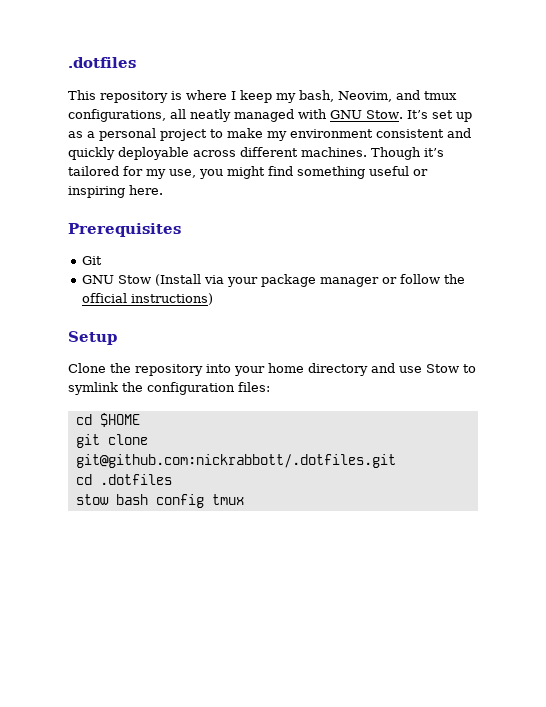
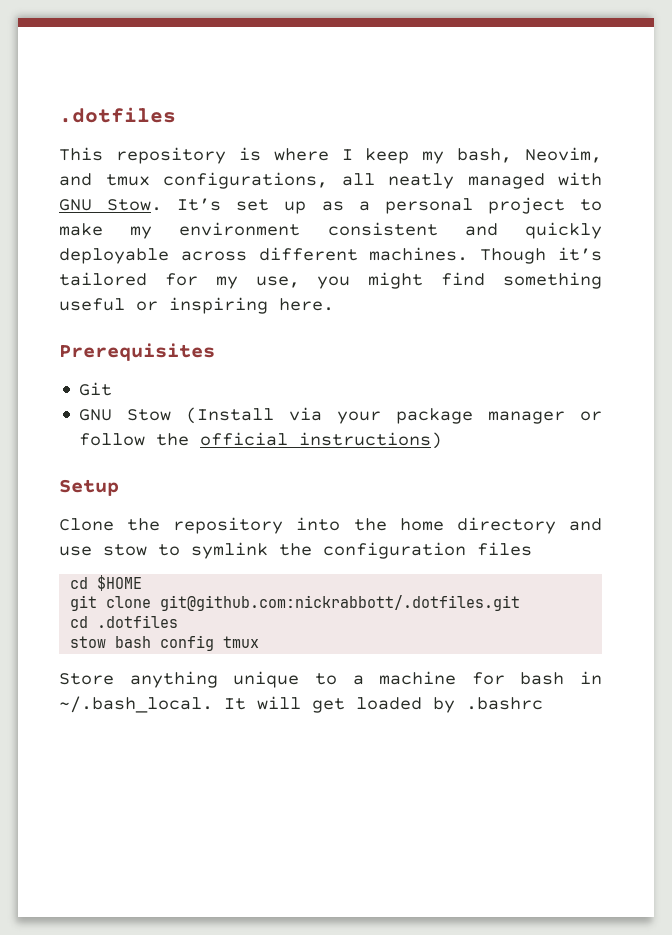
- Clone the repository into your home directory and use Stow to symlink the configuration files:
+ Clone the repository into the home directory and use stow to symlink the configuration files
+ Store anything unique to a machine for bash in ~/.bash_local. It will get loaded by .bashrc

